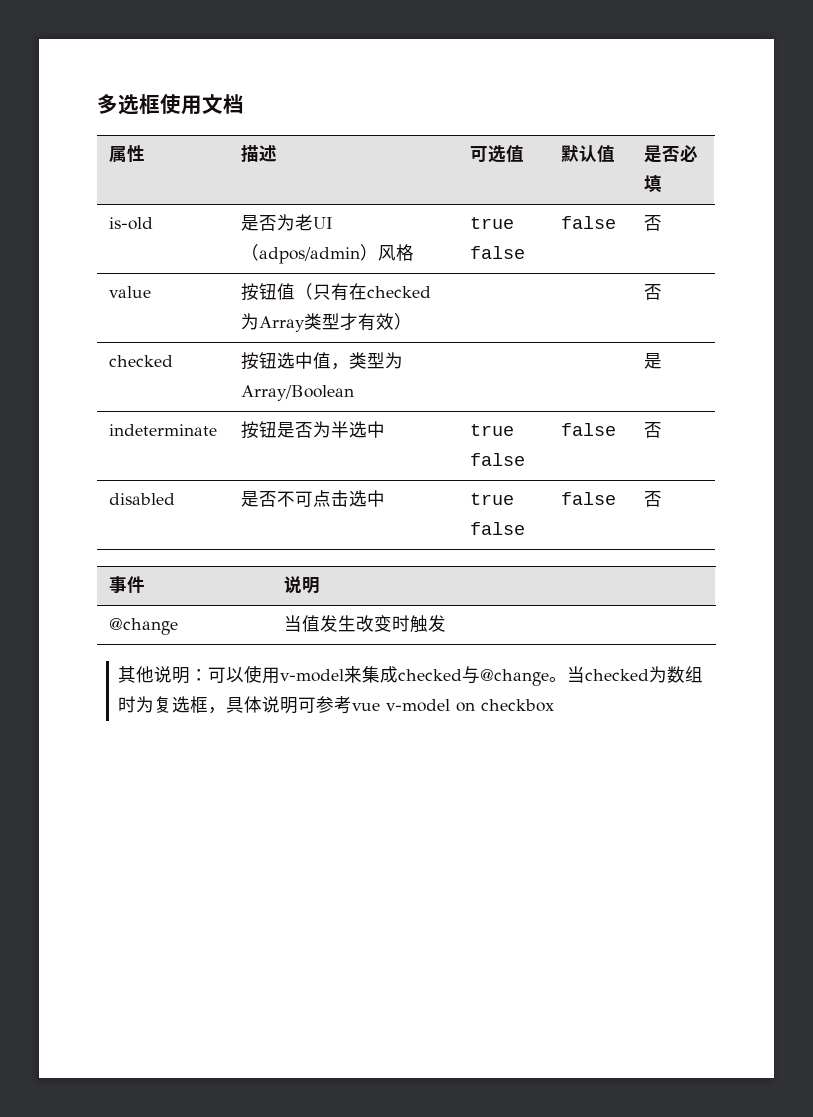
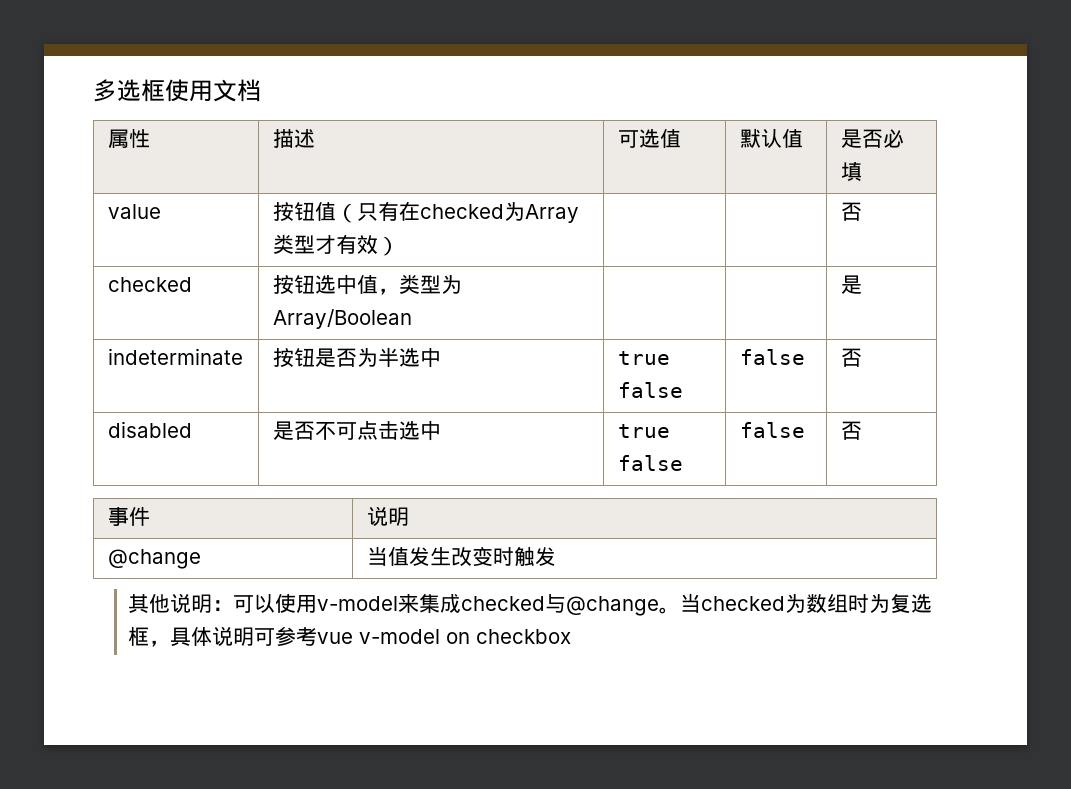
- is-old | 是否为老UI（adpos/admin）风格 | true false | false | 否

